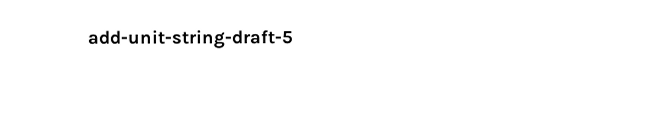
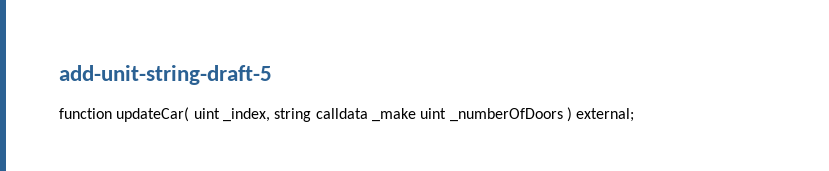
+ function updateCar( uint _index, string calldata _make uint _numberOfDoors ) external;

